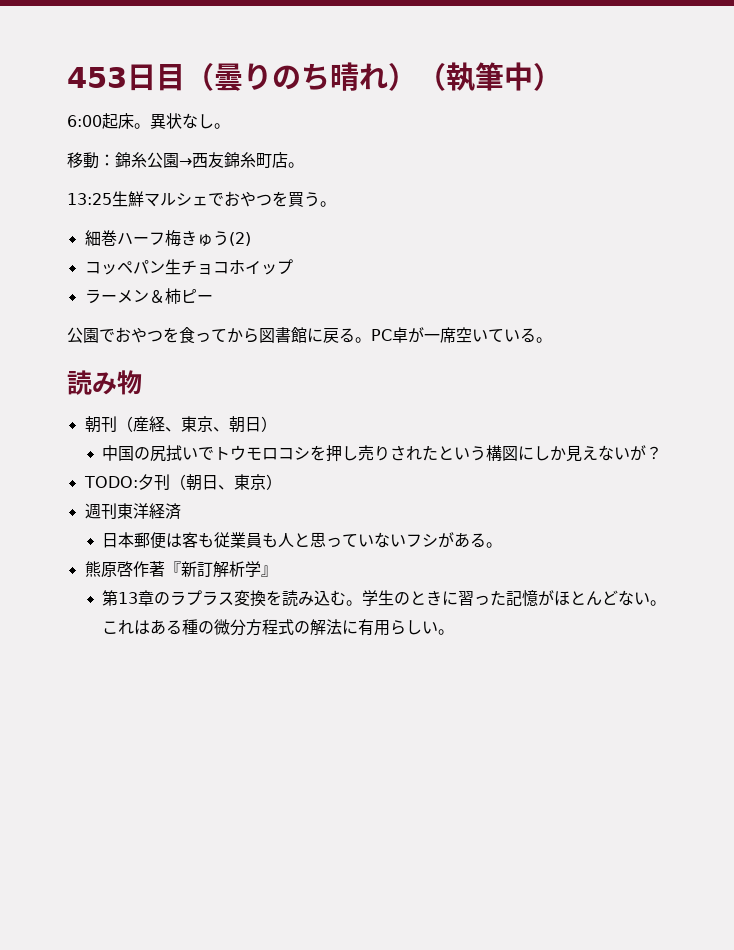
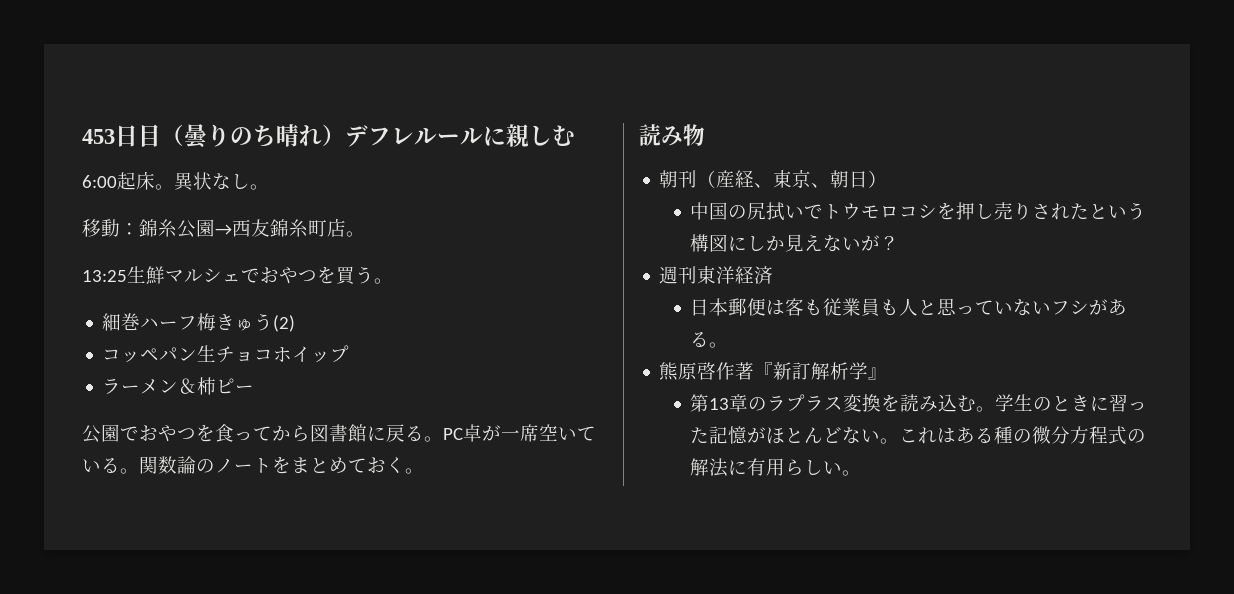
- 453日目（曇りのち晴れ）（執筆中）
+ 453日目（曇りのち晴れ）デフレルールに親しむ
+ 関数論のノートをまとめておく。
- TODO:夕刊（朝日、東京）

